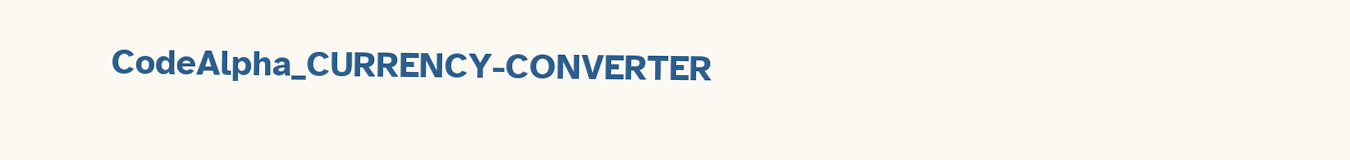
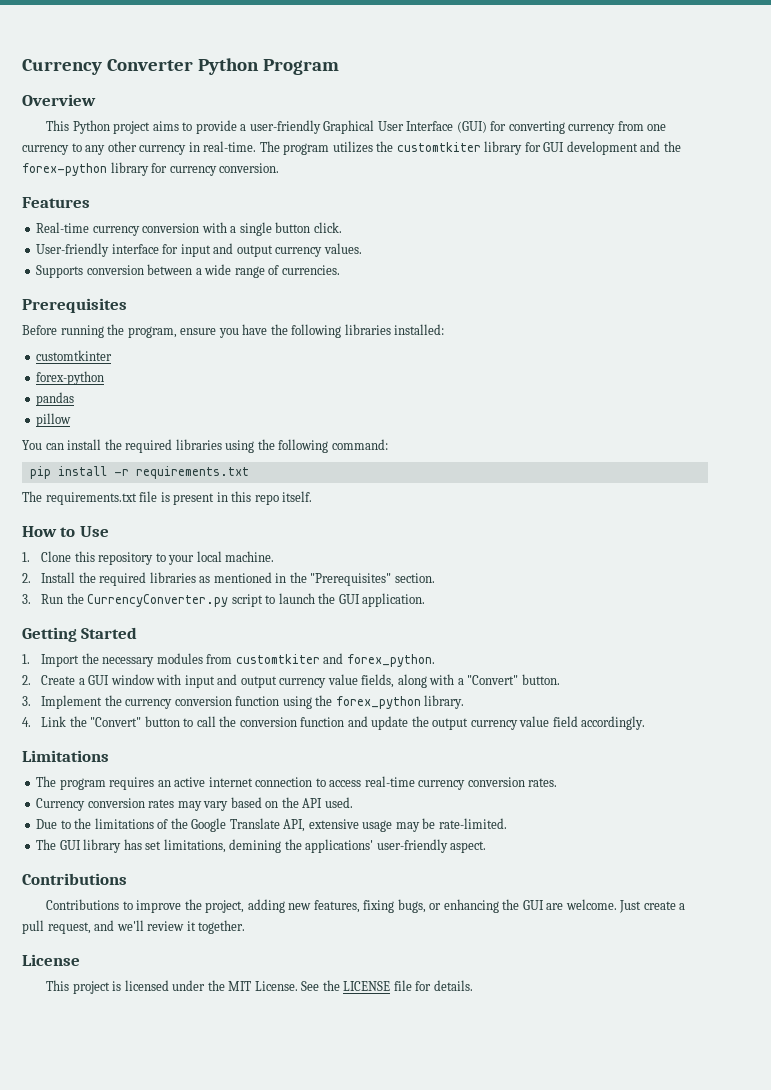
- CodeAlpha_CURRENCY-CONVERTER
+ Currency Converter Python Program
+ Overview
+ This Python project aims to provide a user-friendly Graphical User Interface (GUI) for converting currency from one currency to any other currency in real-time. The program utilizes the customtkiter library for GUI development and the forex-python library for currency conversion.
+ Features
+ Real-time currency conversion with a single button click.
+ User-friendly interface for input and output currency values.
+ Supports conversion between a wide range of currencies.
+ Prerequisites
+ Before running the program, ensure you have the following libraries installed:
+ customtkinter
+ forex-python
+ pandas
+ pillow
+ You can install the required libraries using the following command:
+ pip install -r requirements.txt
+ The requirements.txt file is present in this repo itself.
+ How to Use
+ 1. Clone this repository to your local machine.
+ 2. Install the required libraries as mentioned in the "Prerequisites" section.
+ 3. Run the CurrencyConverter.py script to launch the GUI application.
+ Getting Started
+ 1. Import the necessary modules from customtkiter and forex_python.
+ 2. Create a GUI window with input and output currency value fields, along with a "Convert" button.
+ 3. Implement the currency conversion function using the forex_python library.
+ 4. Link the "Convert" button to call the conversion function and update the output currency value field accordingly.
+ Limitations
+ The program requires an active internet connection to access real-time currency conversion rates.
+ Currency conversion rates may vary based on the API used.
+ Due to the limitations of the Google Translate API, extensive usage may be rate-limited.
+ The GUI library has set limitations, demining the applications' user-friendly aspect.
+ Contributions
+ Contributions to improve the project, adding new features, fixing bugs, or enhancing the GUI are welcome. Just create a pull request, and we'll review it together.
+ License
+ This project is licensed under the MIT License. See the LICENSE file for details.

